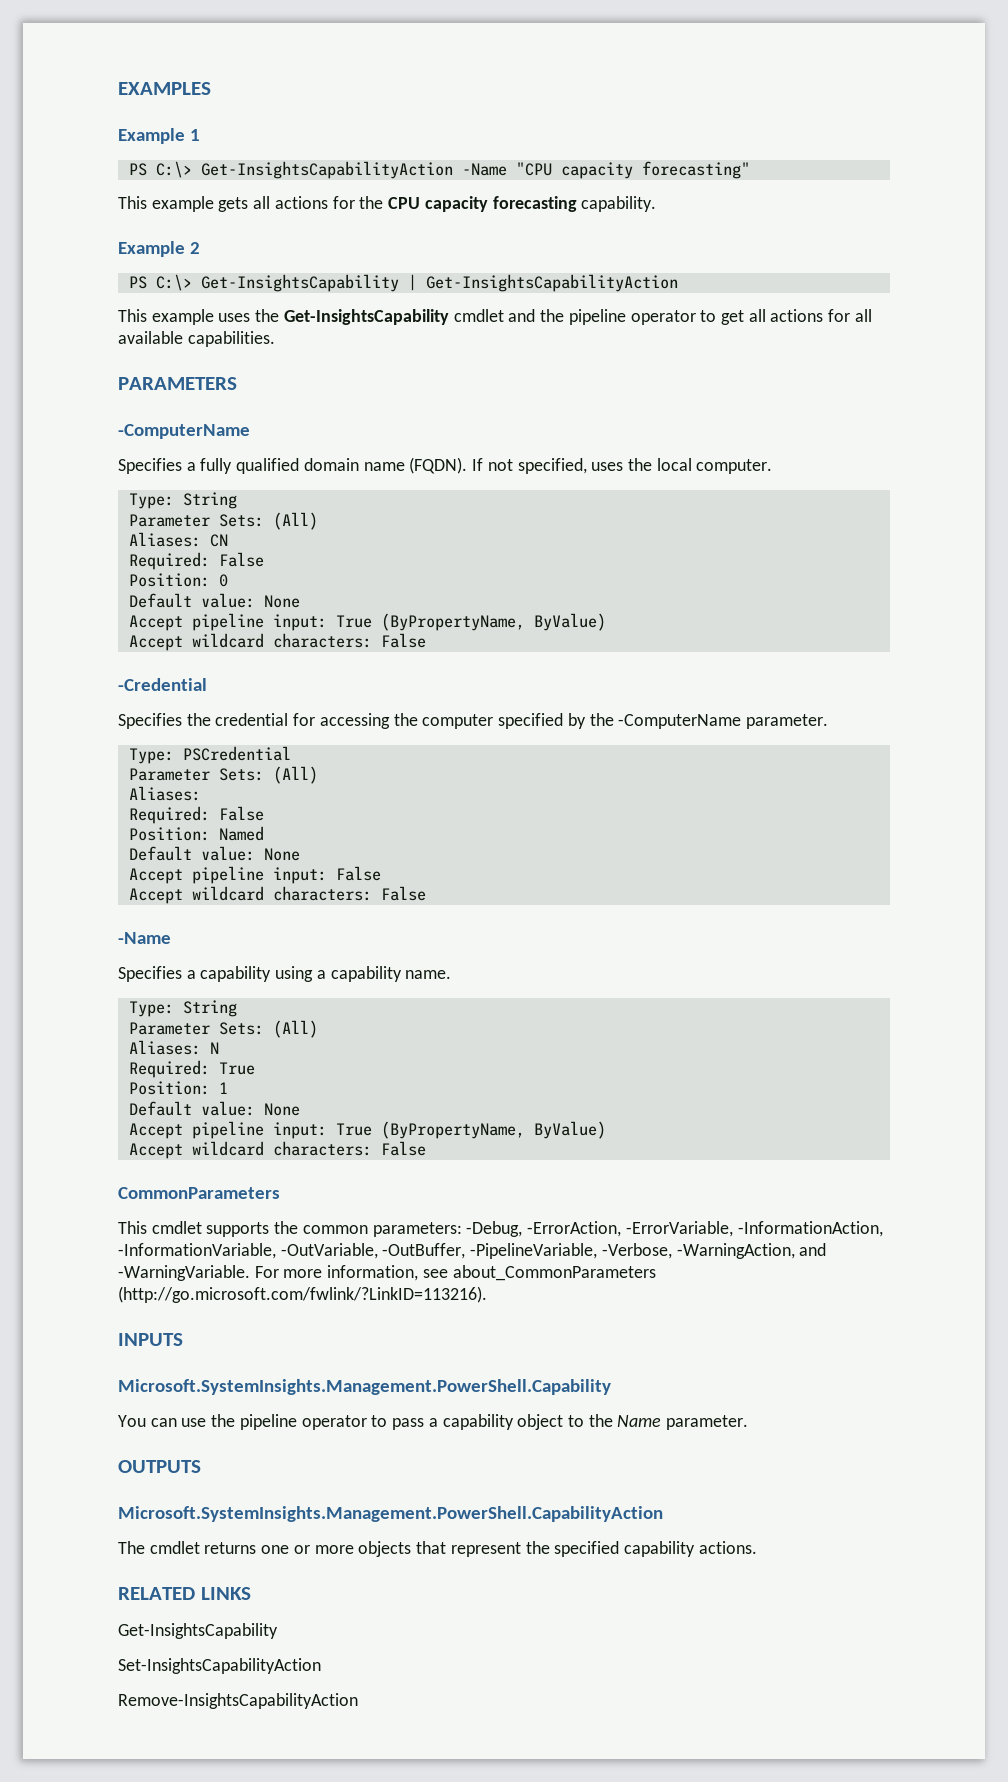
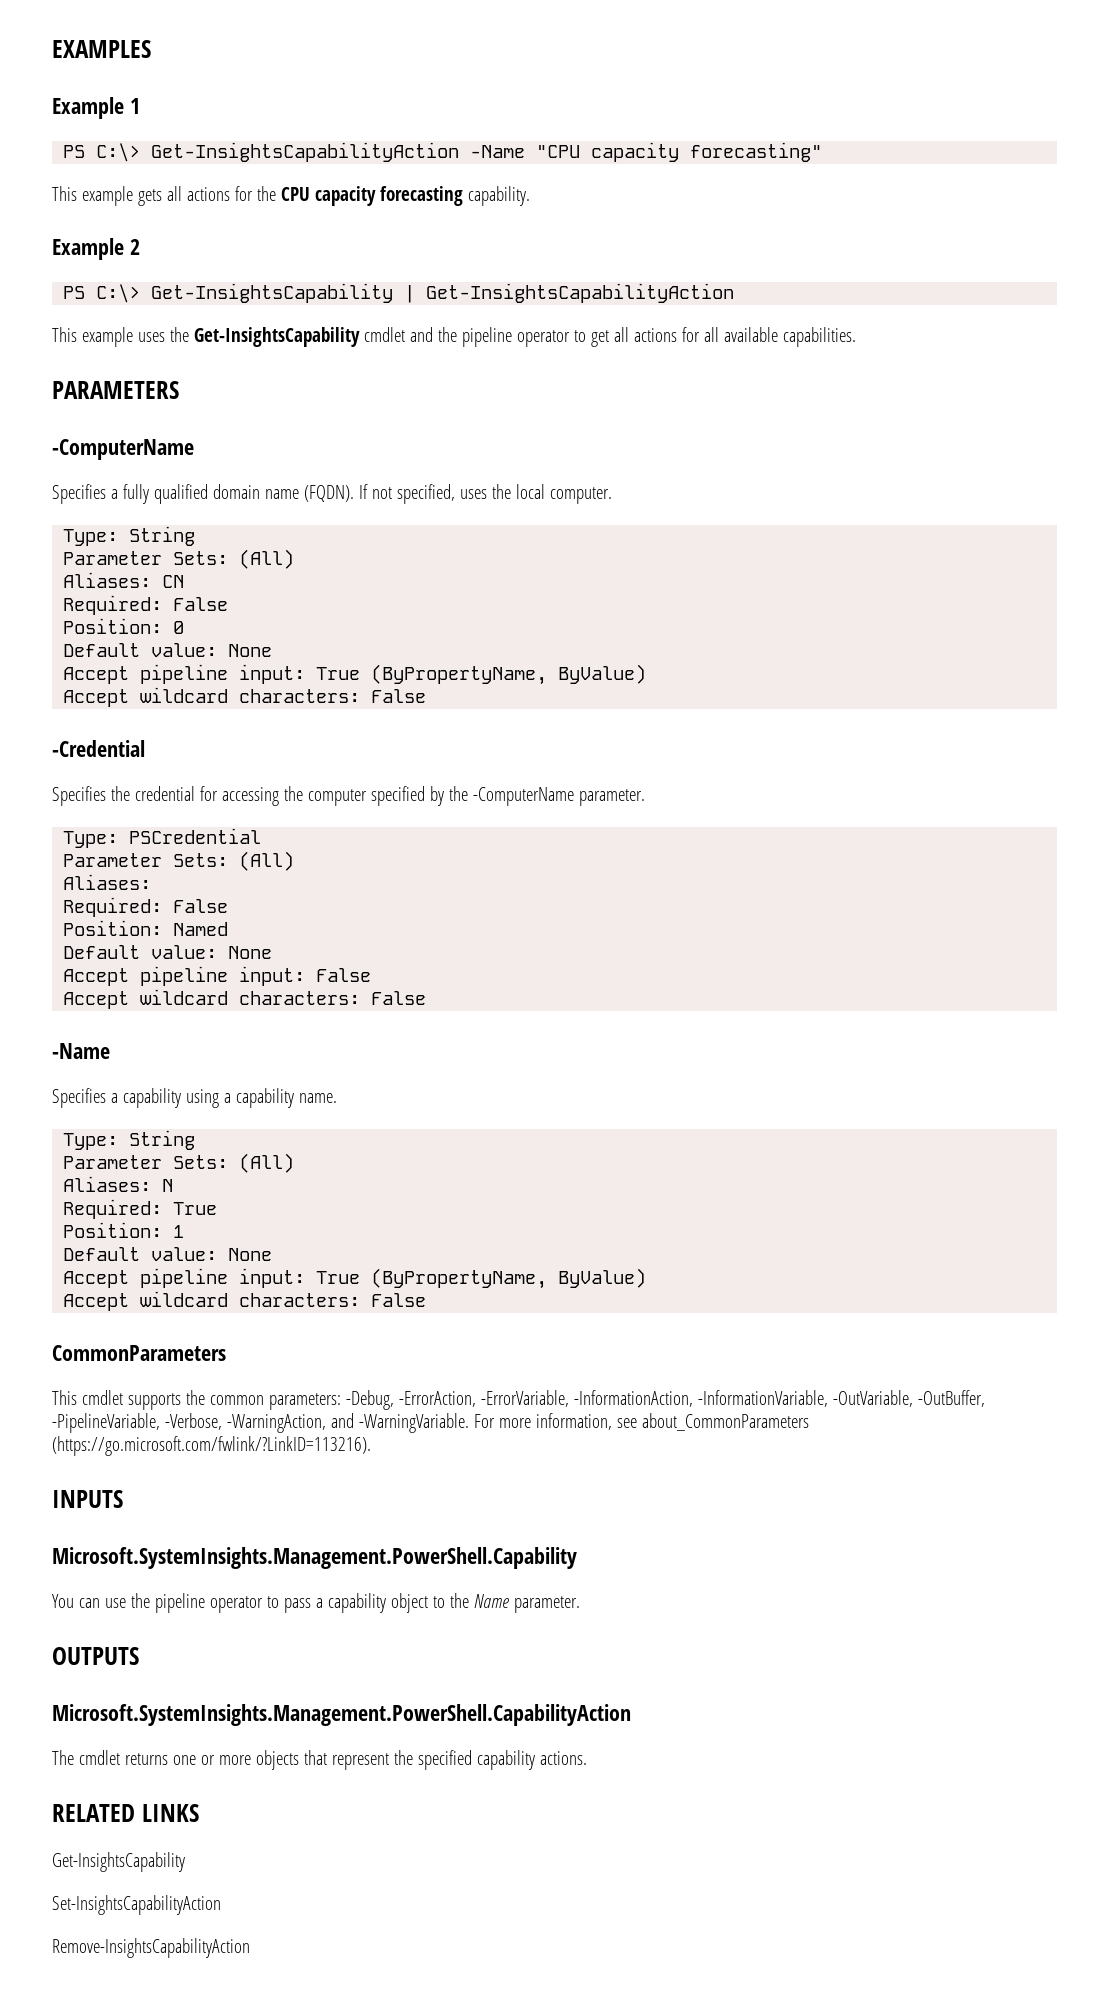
- For more information, see about_CommonParameters (http://go.microsoft.com/fwlink/?LinkID=113216).
+ For more information, see about_CommonParameters (https://go.microsoft.com/fwlink/?LinkID=113216).

